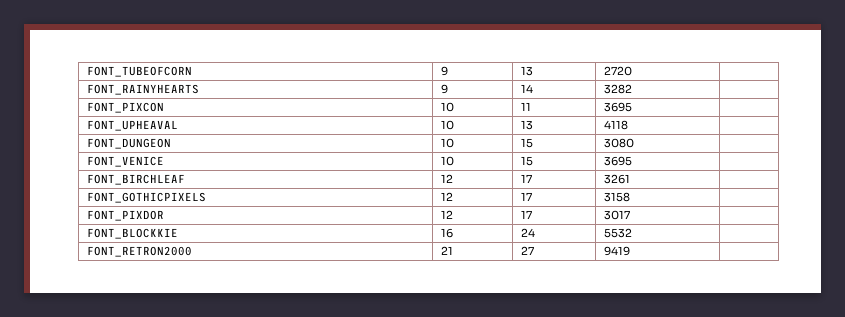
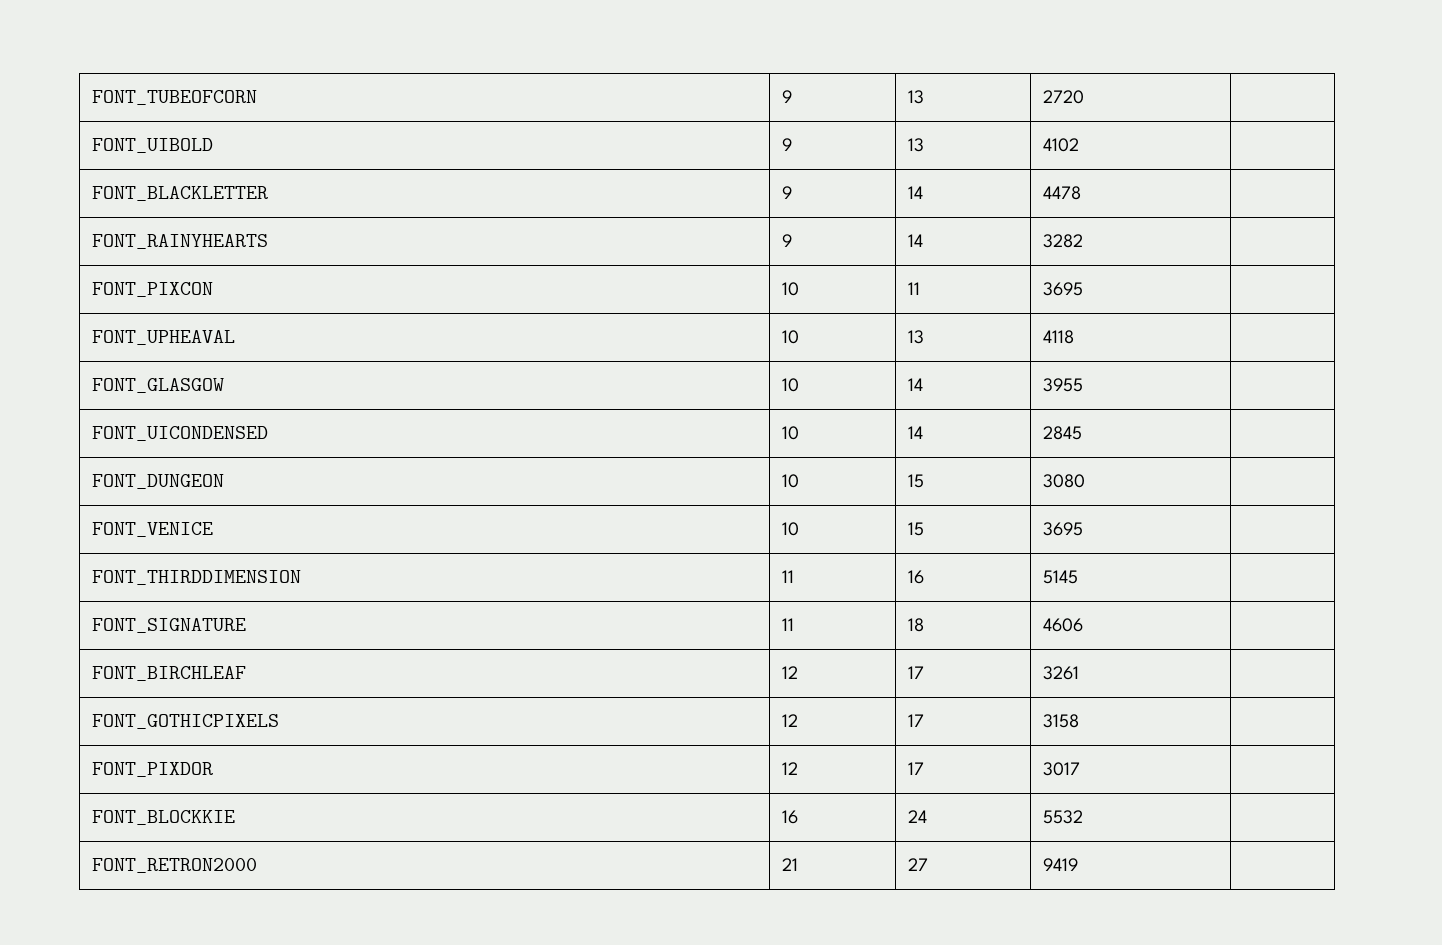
+ FONT_UIBOLD | 9 | 13 | 4102 |
+ FONT_BLACKLETTER | 9 | 14 | 4478 |
+ FONT_GLASGOW | 10 | 14 | 3955 |
+ FONT_UICONDENSED | 10 | 14 | 2845 |
+ FONT_THIRDDIMENSION | 11 | 16 | 5145 |
+ FONT_SIGNATURE | 11 | 18 | 4606 |

